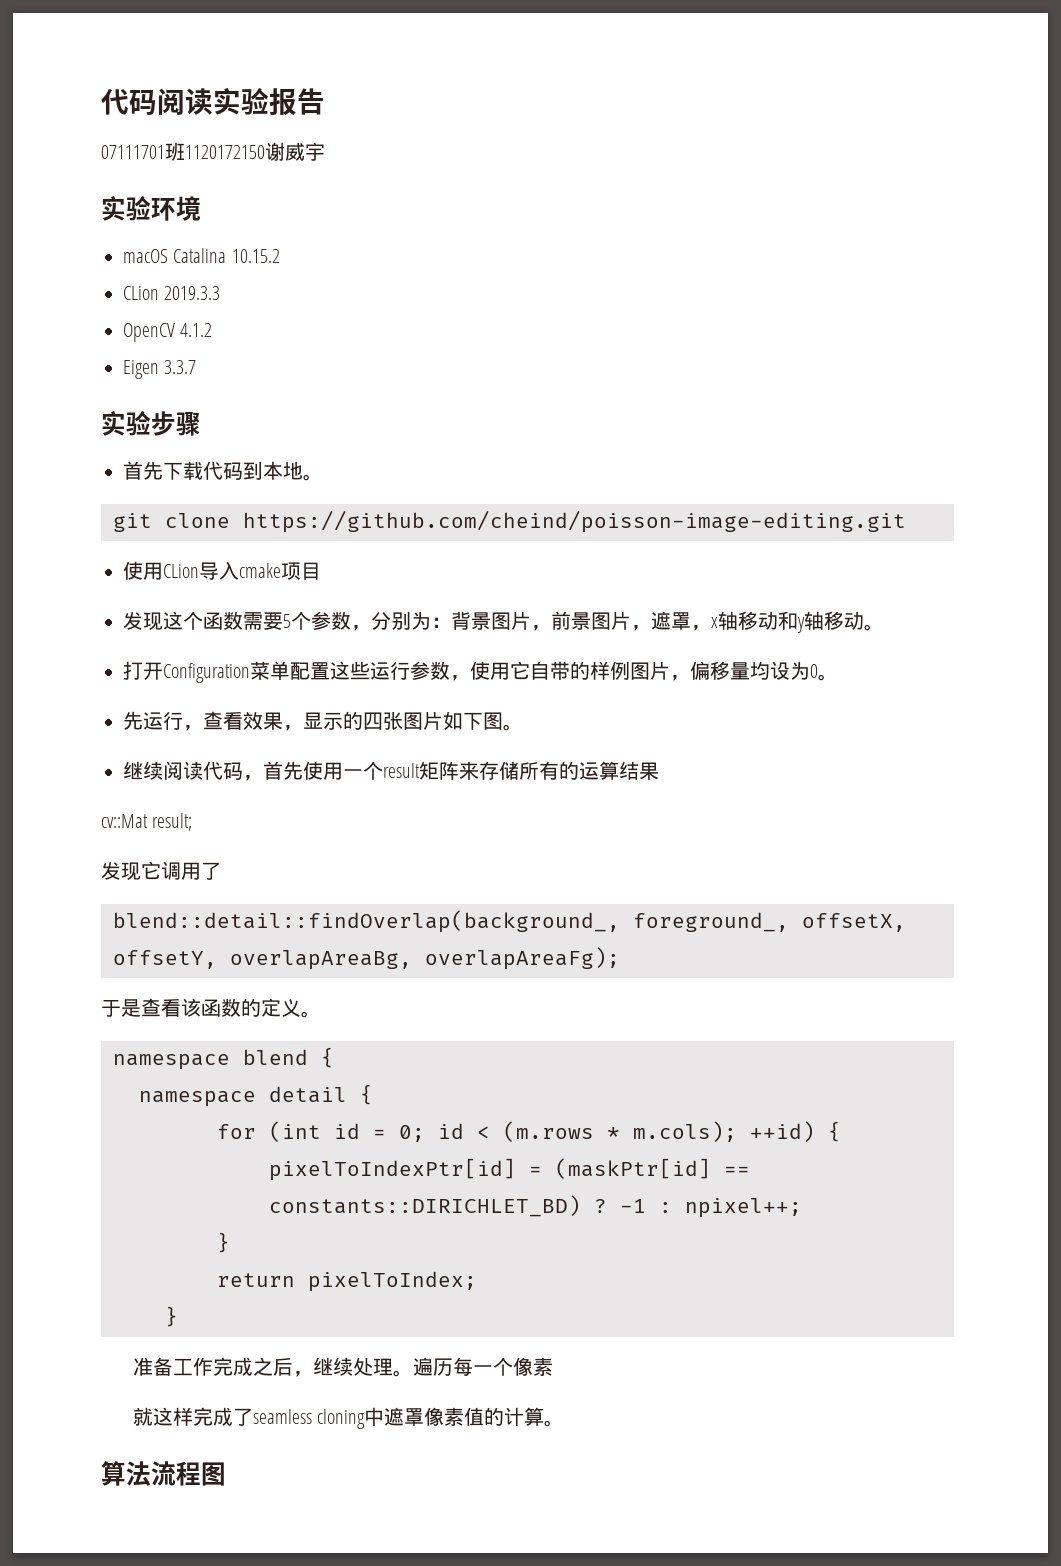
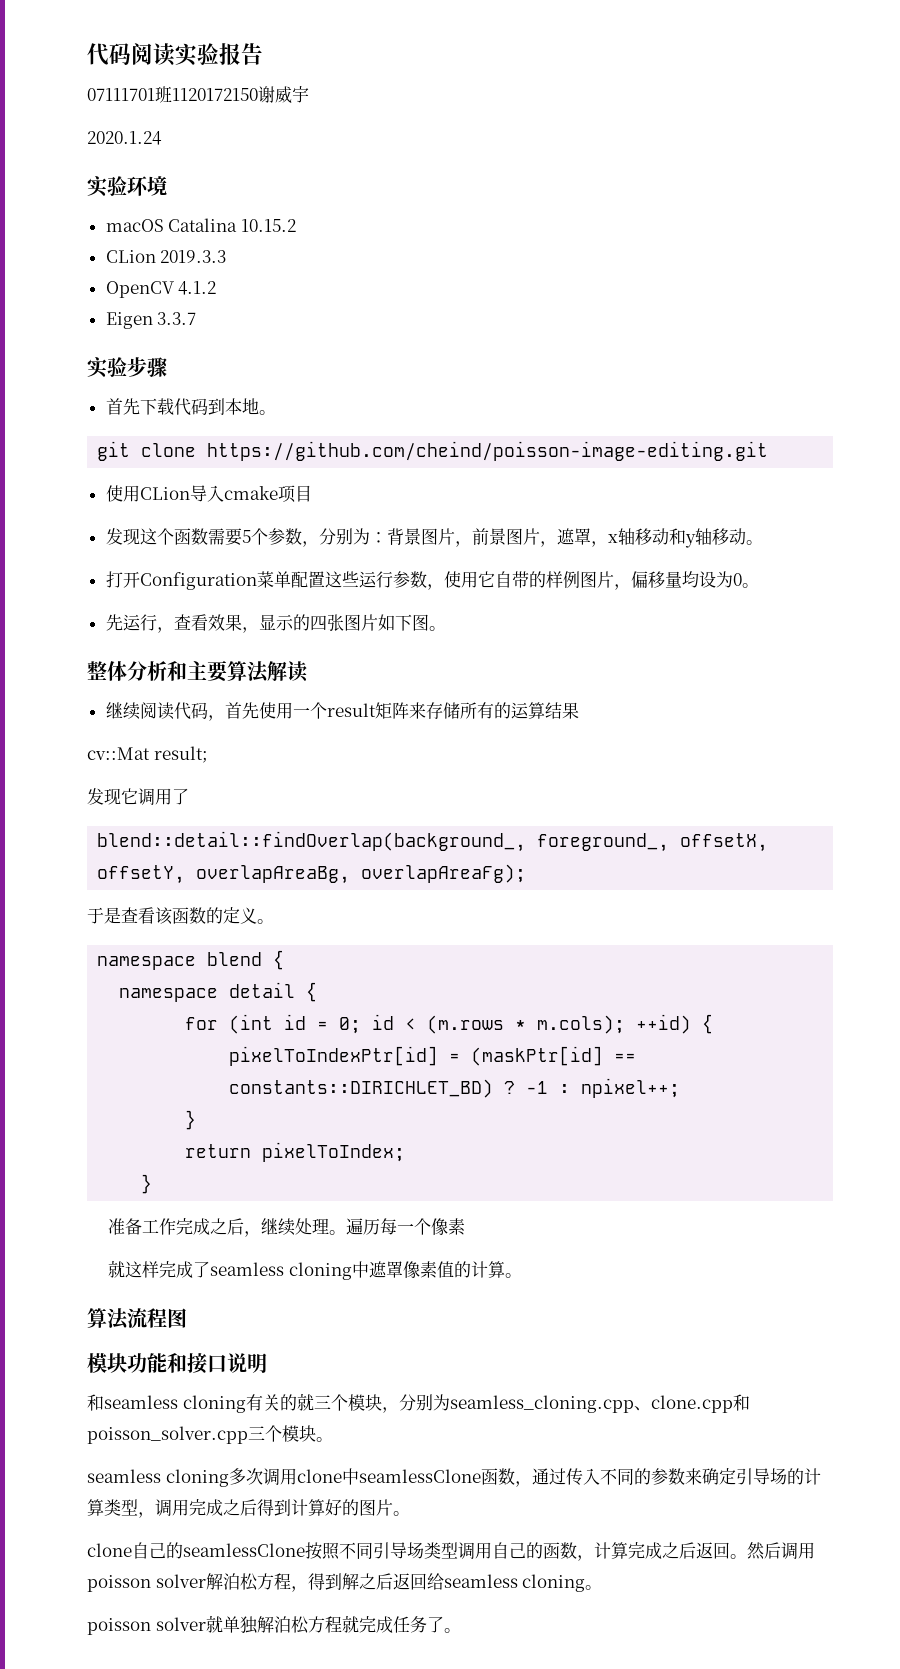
+ 2020.1.24
+ 整体分析和主要算法解读
+ 模块功能和接口说明
+ 和seamless cloning有关的就三个模块，分别为seamless_cloning.cpp、clone.cpp和poisson_solver.cpp三个模块。
+ seamless cloning多次调用clone中seamlessClone函数，通过传入不同的参数来确定引导场的计算类型，调用完成之后得到计算好的图片。
+ clone自己的seamlessClone按照不同引导场类型调用自己的函数，计算完成之后返回。然后调用poisson solver解泊松方程，得到解之后返回给seamless cloning。
+ poisson solver就单独解泊松方程就完成任务了。

